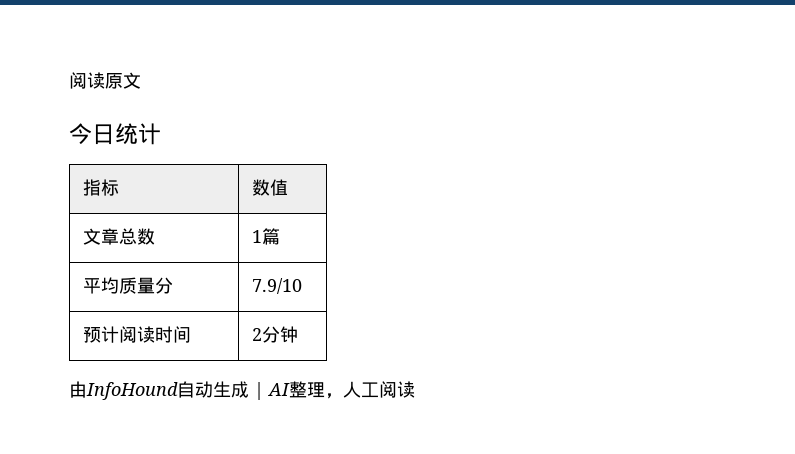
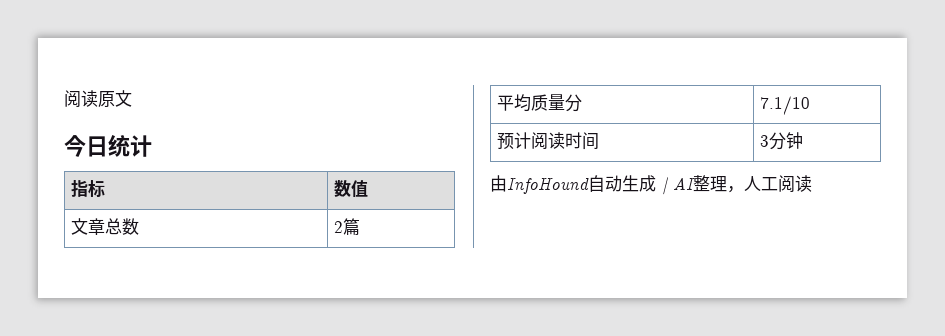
- 文章总数 | 1篇
+ 文章总数 | 2篇
- 平均质量分 | 7.9/10
+ 平均质量分 | 7.1/10
- 预计阅读时间 | 2分钟
+ 预计阅读时间 | 3分钟

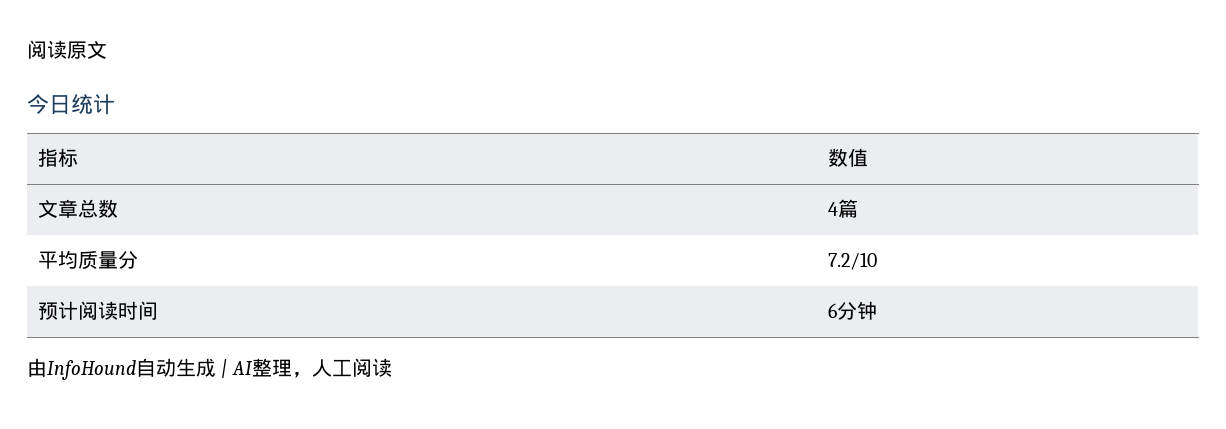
- 文章总数 | 2篇
+ 文章总数 | 4篇
- 平均质量分 | 7.1/10
+ 平均质量分 | 7.2/10
- 预计阅读时间 | 3分钟
+ 预计阅读时间 | 6分钟

